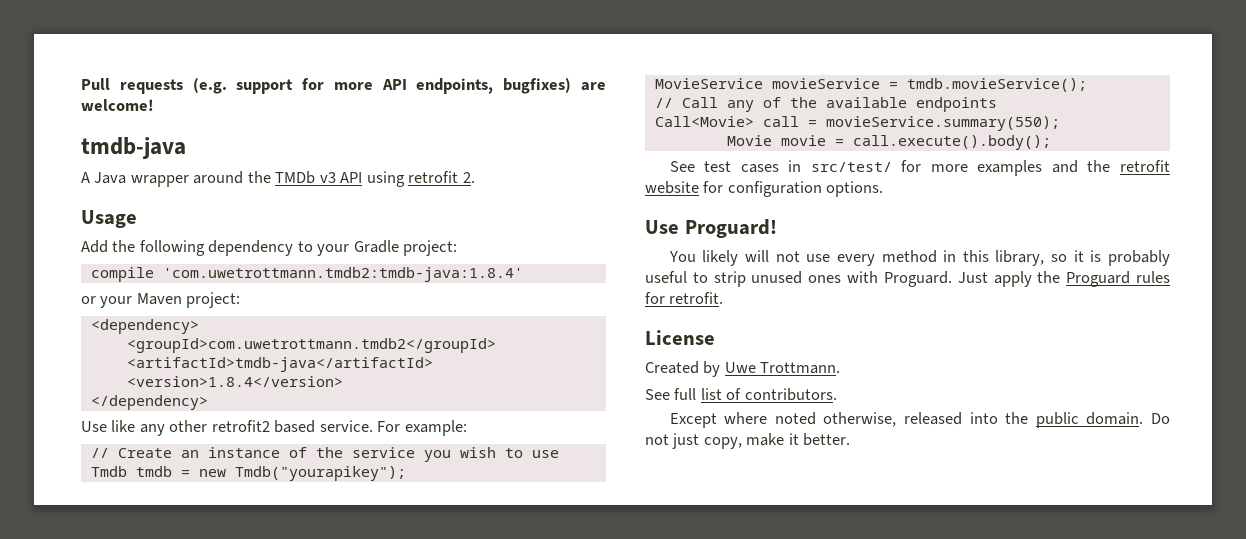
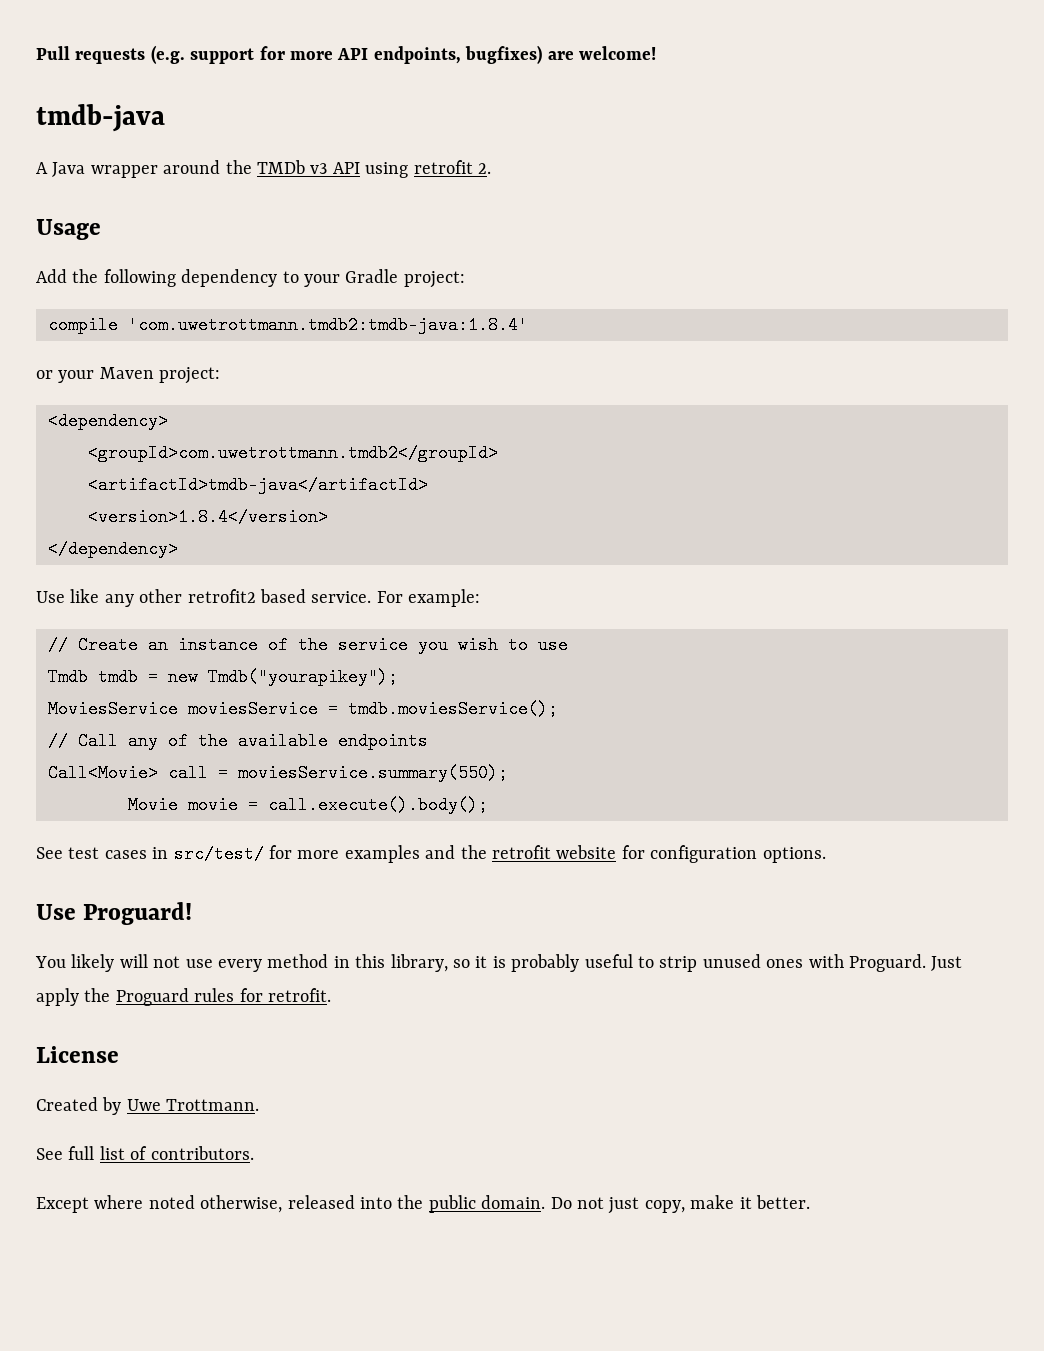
- MovieService movieService = tmdb.movieService();
+ MoviesService moviesService = tmdb.moviesService();
- Call<Movie> call = movieService.summary(550);
+ Call<Movie> call = moviesService.summary(550);

